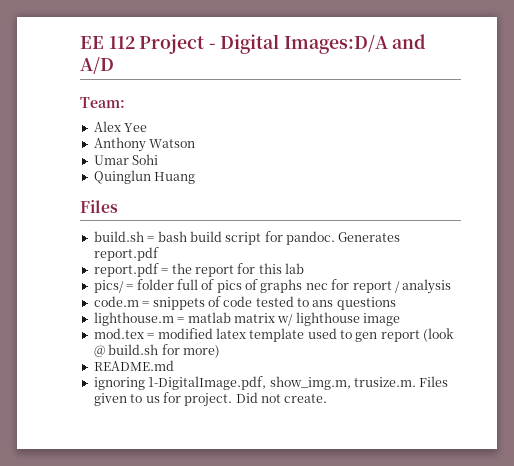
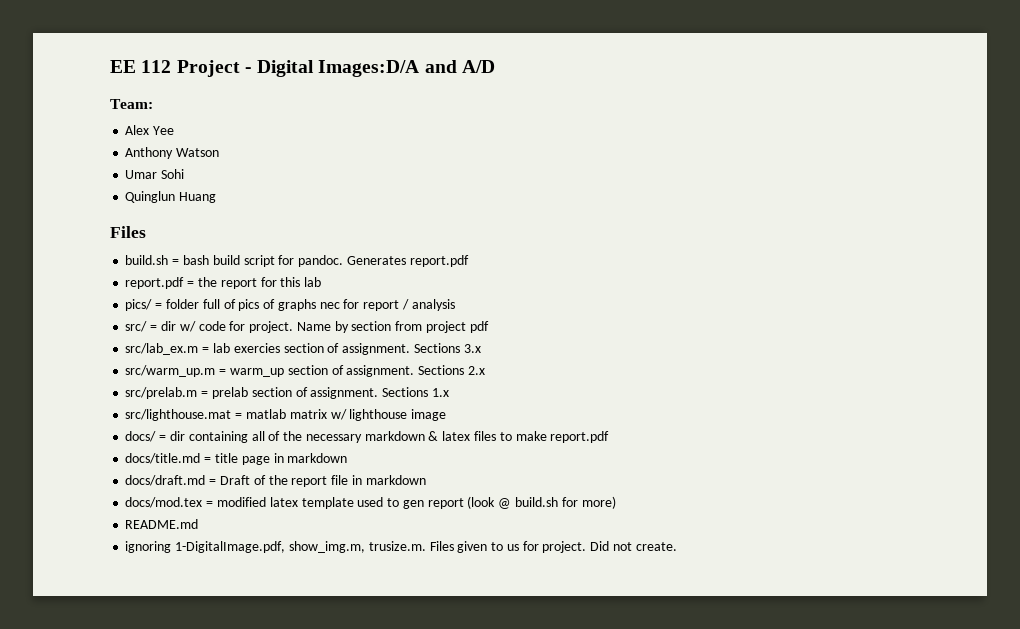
- code.m = snippets of code tested to ans questions
- lighthouse.m = matlab matrix w/ lighthouse image
+ src/ = dir w/ code for project. Name by section from project pdf
+ src/lab_ex.m = lab exercies section of assignment. Sections 3.x
+ src/warm_up.m = warm_up section of assignment. Sections 2.x
+ src/prelab.m = prelab section of assignment. Sections 1.x
+ src/lighthouse.mat = matlab matrix w/ lighthouse image
- mod.tex = modified latex template used to gen report (look @ build.sh for more)
+ docs/ = dir containing all of the necessary markdown & latex files to make report.pdf
+ docs/title.md = title page in markdown
+ docs/draft.md = Draft of the report file in markdown
+ docs/mod.tex = modified latex template used to gen report (look @ build.sh for more)

